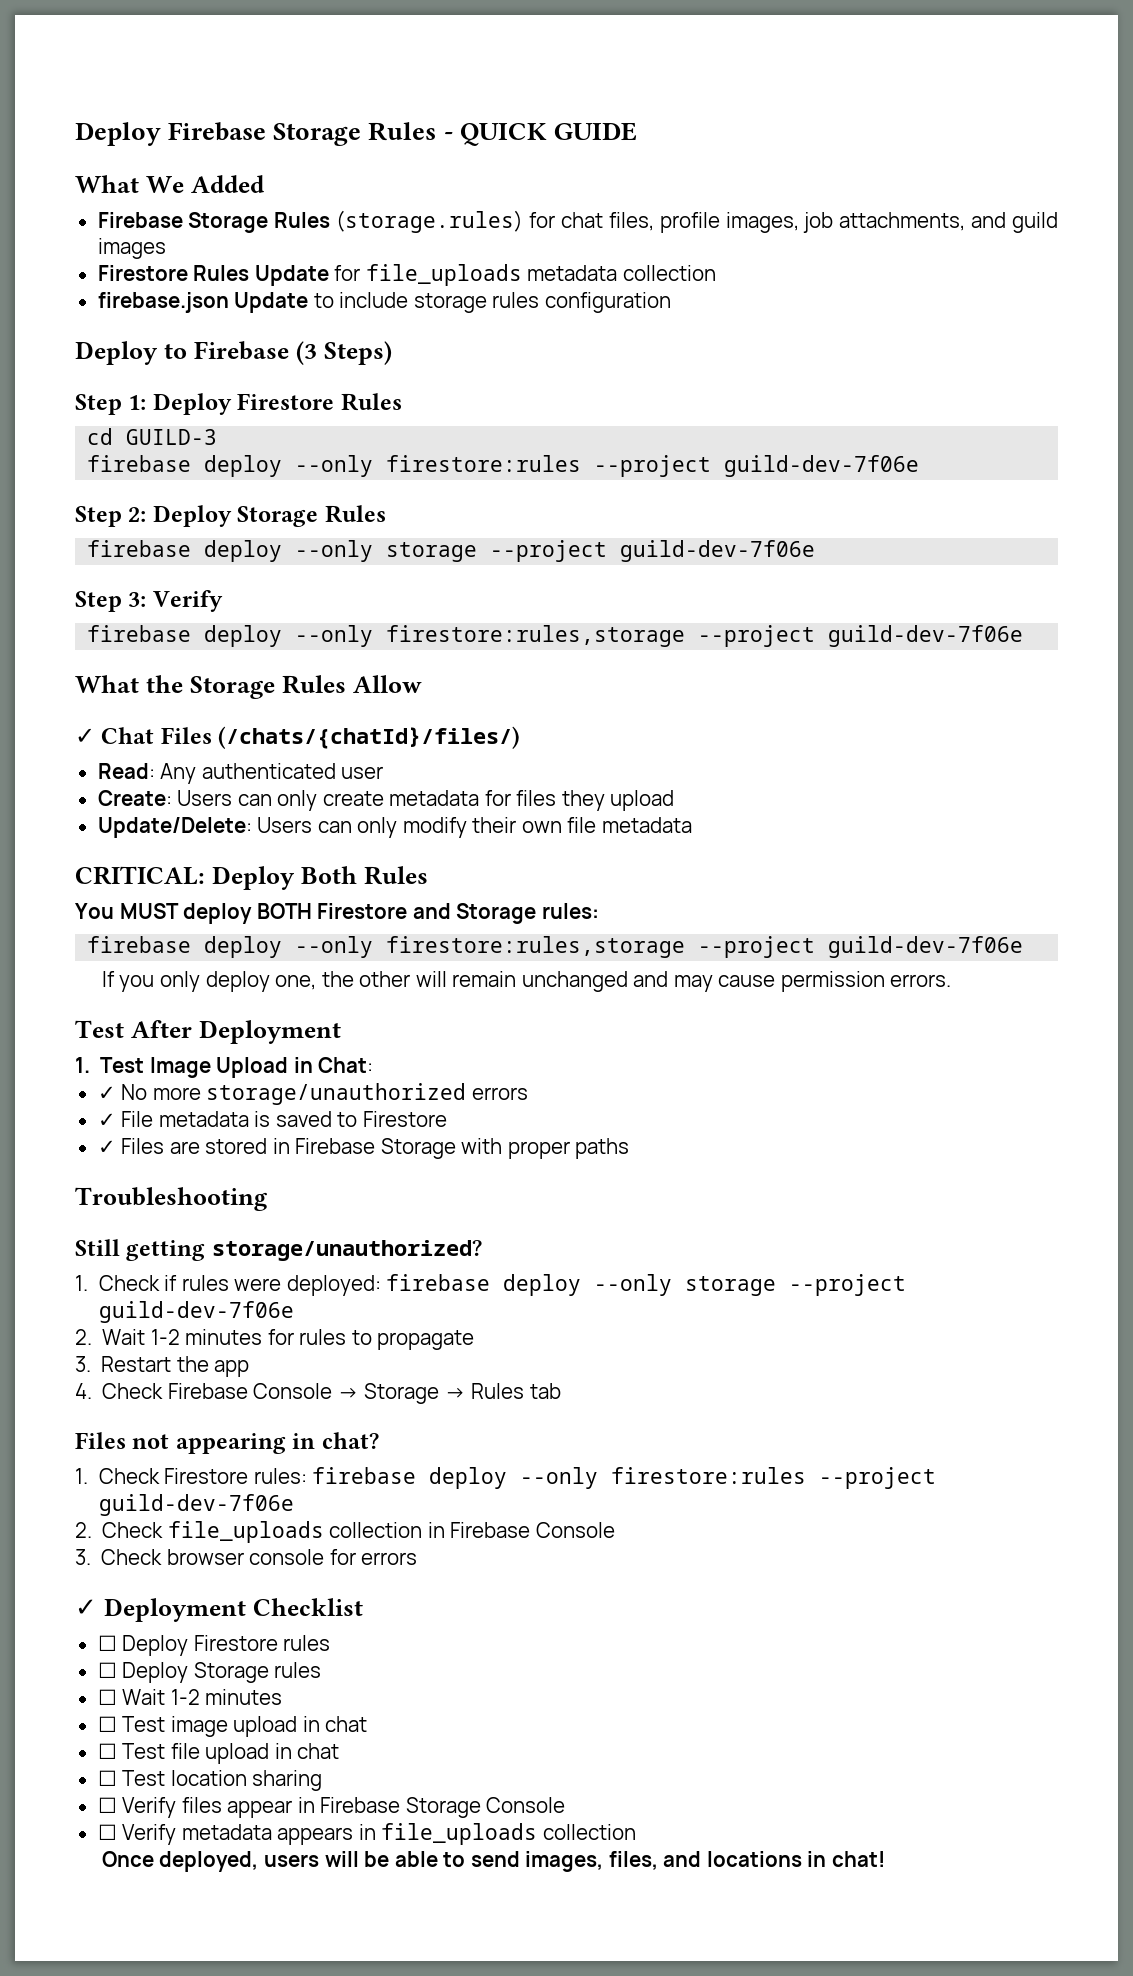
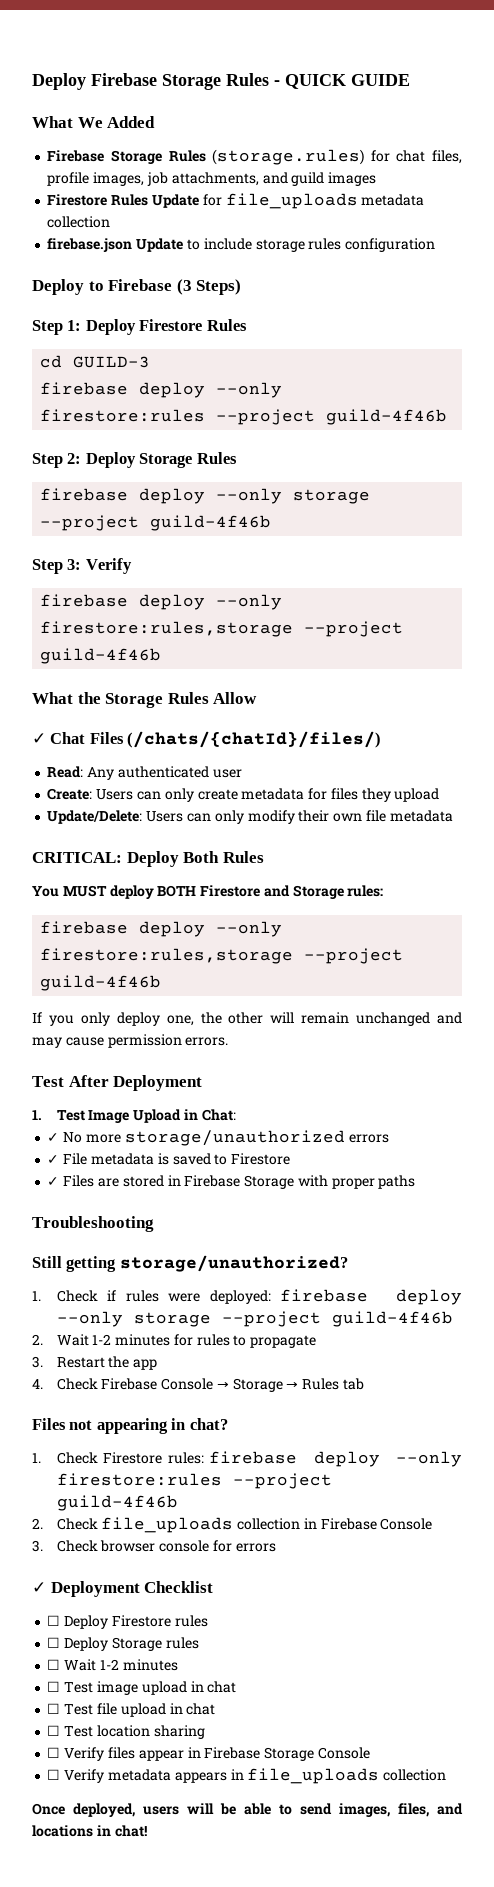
  cd GUILD-3
- firebase deploy --only firestore:rules --project guild-dev-7f06e
+ firebase deploy --only firestore:rules --project guild-4f46b
  Step 2: Deploy Storage Rules
- firebase deploy --only storage --project guild-dev-7f06e
+ firebase deploy --only storage --project guild-4f46b
  Step 3: Verify
- firebase deploy --only firestore:rules,storage --project guild-dev-7f06e
+ firebase deploy --only firestore:rules,storage --project guild-4f46b
  You MUST deploy BOTH Firestore and Storage rules:
- firebase deploy --only firestore:rules,storage --project guild-dev-7f06e
+ firebase deploy --only firestore:rules,storage --project guild-4f46b
- 1. Check if rules were deployed: firebase deploy --only storage --project guild-dev-7f06e
+ 1. Check if rules were deployed: firebase deploy --only storage --project guild-4f46b
- 1. Check Firestore rules: firebase deploy --only firestore:rules --project guild-dev-7f06e
+ 1. Check Firestore rules: firebase deploy --only firestore:rules --project guild-4f46b

